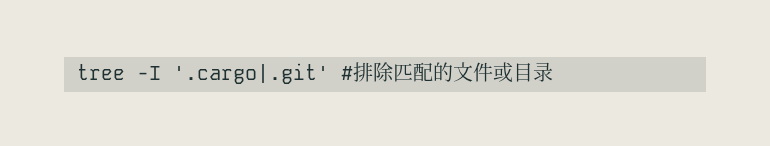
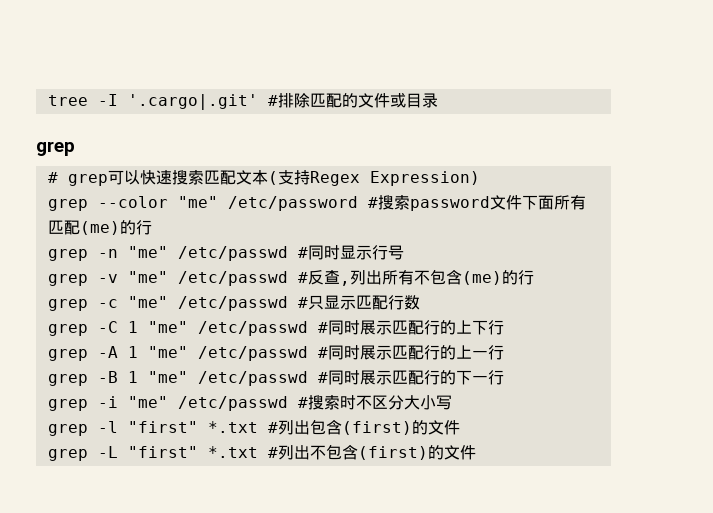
  tree -I '.cargo|.git' #排除匹配的文件或目录
+ grep
+ # grep可以快速搜索匹配文本(支持Regex Expression)
+ grep --color "me" /etc/password #搜索password文件下面所有匹配(me)的行
+ grep -n "me" /etc/passwd #同时显示行号
+ grep -v "me" /etc/passwd #反查,列出所有不包含(me)的行
+ grep -c "me" /etc/passwd #只显示匹配行数
+ grep -C 1 "me" /etc/passwd #同时展示匹配行的上下行
+ grep -A 1 "me" /etc/passwd #同时展示匹配行的上一行
+ grep -B 1 "me" /etc/passwd #同时展示匹配行的下一行
+ grep -i "me" /etc/passwd #搜索时不区分大小写
+ grep -l "first" *.txt #列出包含(first)的文件
+ grep -L "first" *.txt #列出不包含(first)的文件

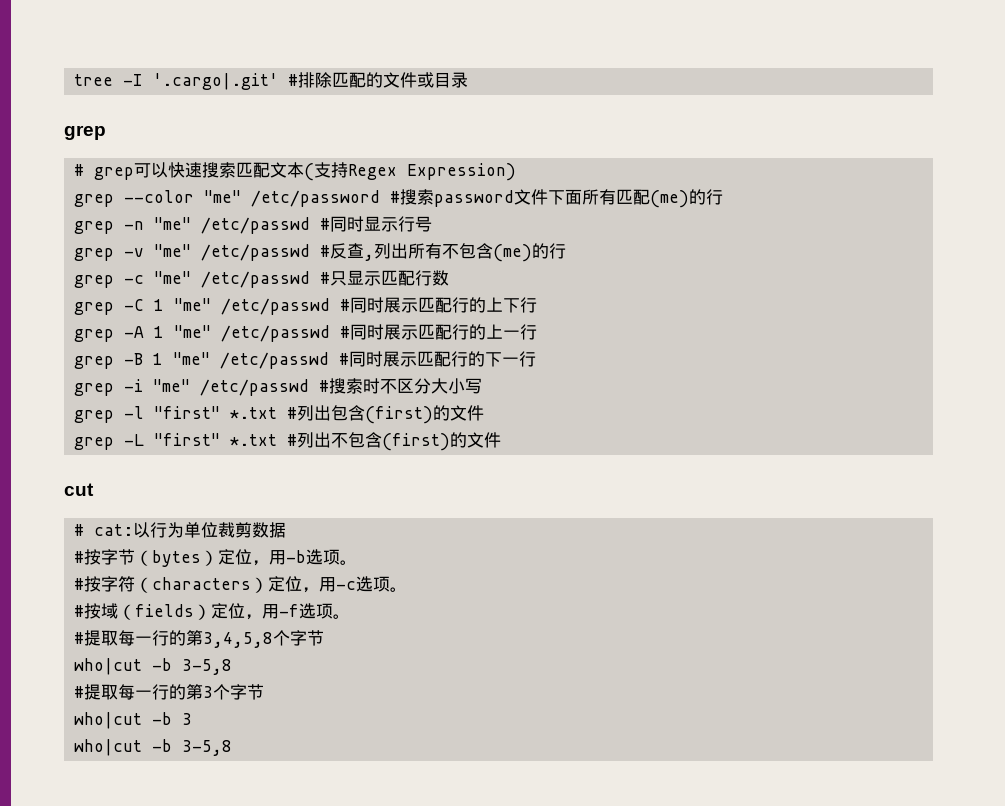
+ cut
+ # cat:以行为单位裁剪数据
+ #按字节（bytes）定位，用-b选项。
+ #按字符（characters）定位，用-c选项。
+ #按域（fields）定位，用-f选项。
+ #提取每一行的第3,4,5,8个字节
+ who|cut -b 3-5,8
+ #提取每一行的第3个字节
+ who|cut -b 3
+ who|cut -b 3-5,8

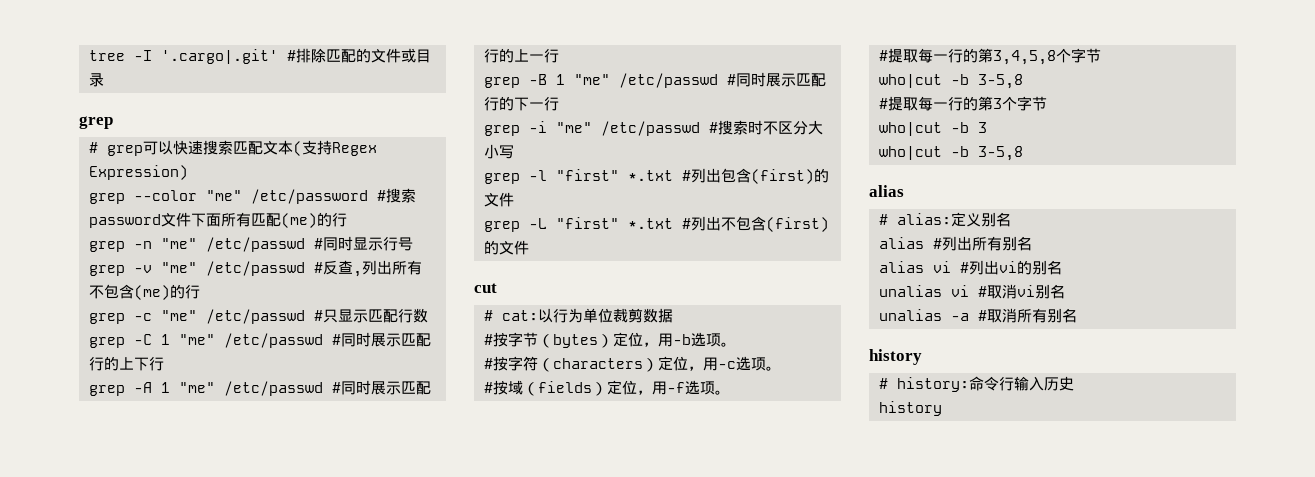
  who|cut -b 3
  who|cut -b 3-5,8
+ alias
+ # alias:定义别名
+ alias #列出所有别名
+ alias vi #列出vi的别名
+ unalias vi #取消vi别名
+ unalias -a #取消所有别名
+ history
+ # history:命令行输入历史
+ history

